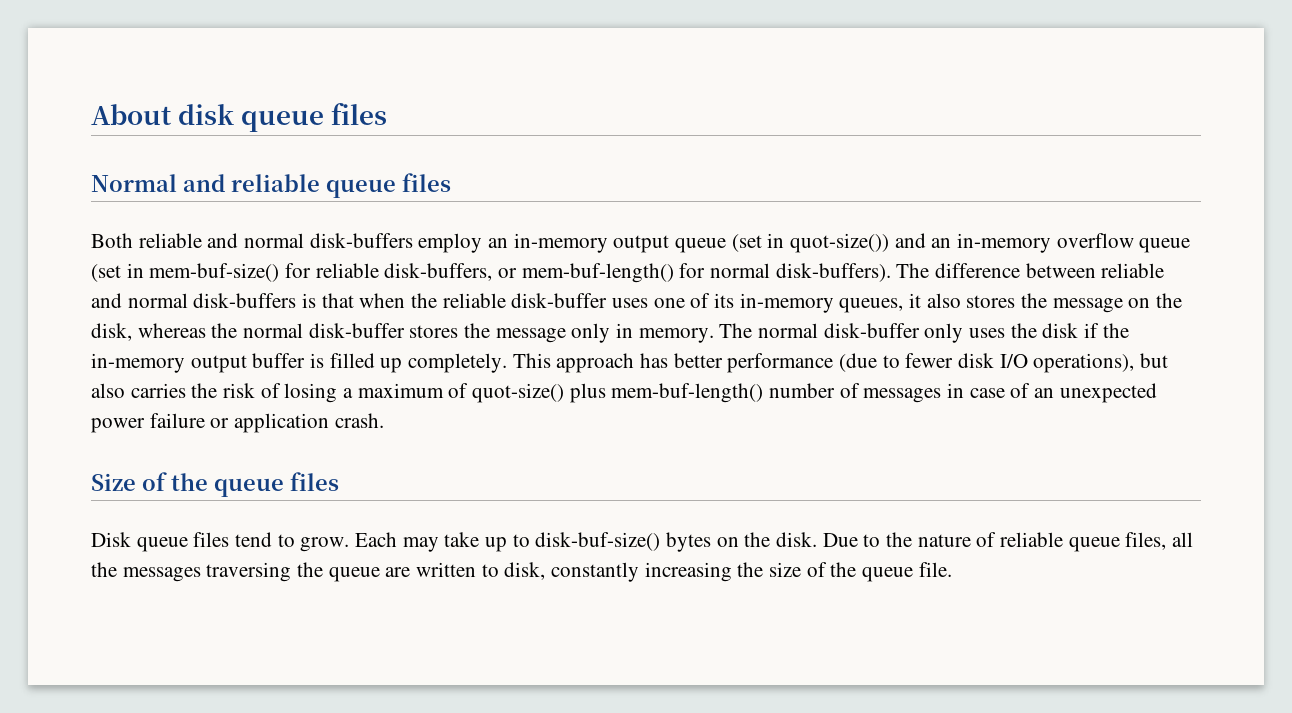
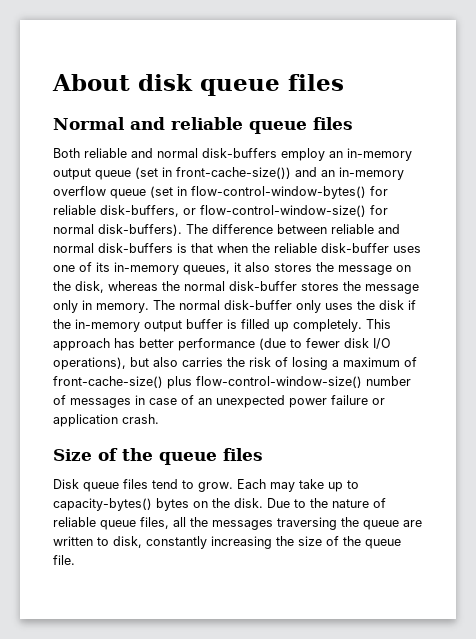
- Both reliable and normal disk-buffers employ an in-memory output queue (set in quot-size()) and an in-memory overflow queue (set in mem-buf-size() for reliable disk-buffers, or mem-buf-length() for normal disk-buffers).
+ Both reliable and normal disk-buffers employ an in-memory output queue (set in front-cache-size()) and an in-memory overflow queue (set in flow-control-window-bytes() for reliable disk-buffers, or flow-control-window-size() for normal disk-buffers).
- This approach has better performance (due to fewer disk I/O operations), but also carries the risk of losing a maximum of quot-size() plus mem-buf-length() number of messages in case of an unexpected power failure or application crash.
+ This approach has better performance (due to fewer disk I/O operations), but also carries the risk of losing a maximum of front-cache-size() plus flow-control-window-size() number of messages in case of an unexpected power failure or application crash.
- Each may take up to disk-buf-size() bytes on the disk.
+ Each may take up to capacity-bytes() bytes on the disk.

